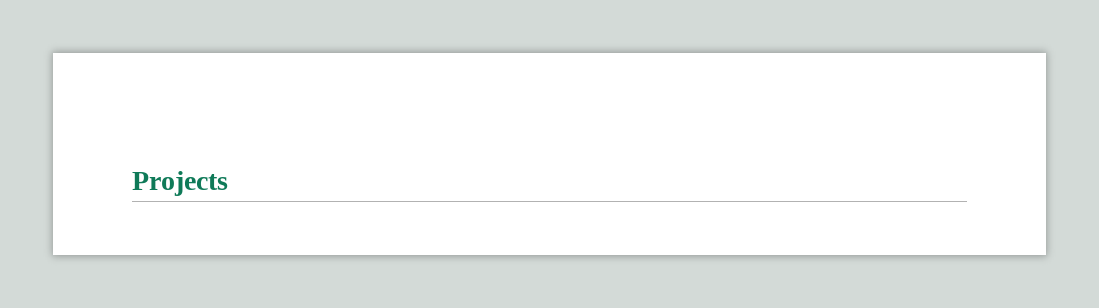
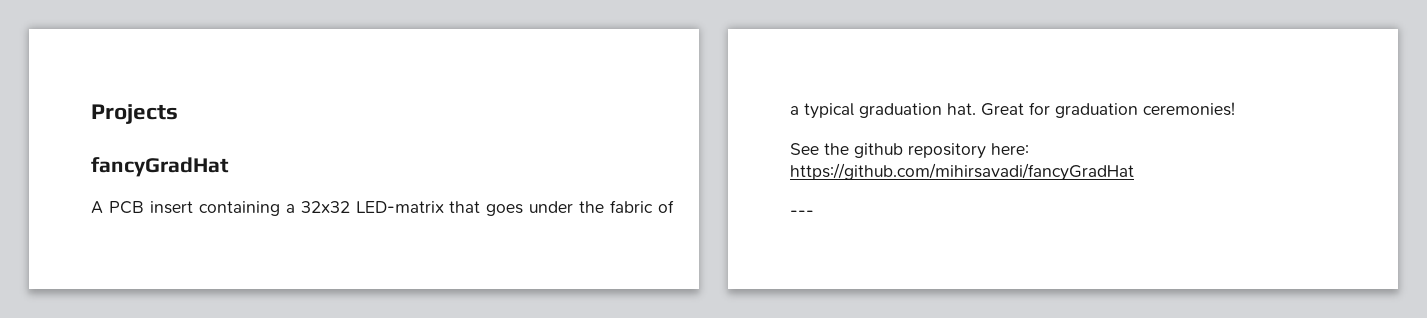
+ fancyGradHat
+ A PCB insert containing a 32x32 LED-matrix that goes under the fabric of a typical graduation hat. Great for graduation ceremonies!
+ See the github repository here: https://github.com/mihirsavadi/fancyGradHat
+ ---

